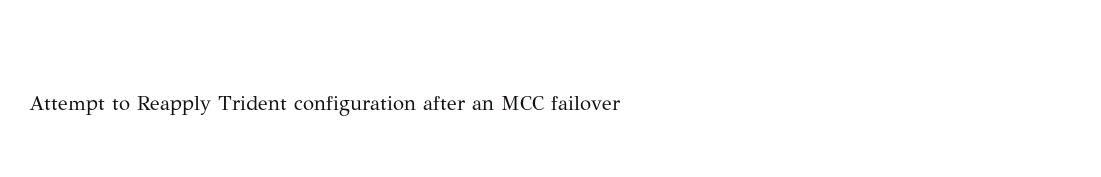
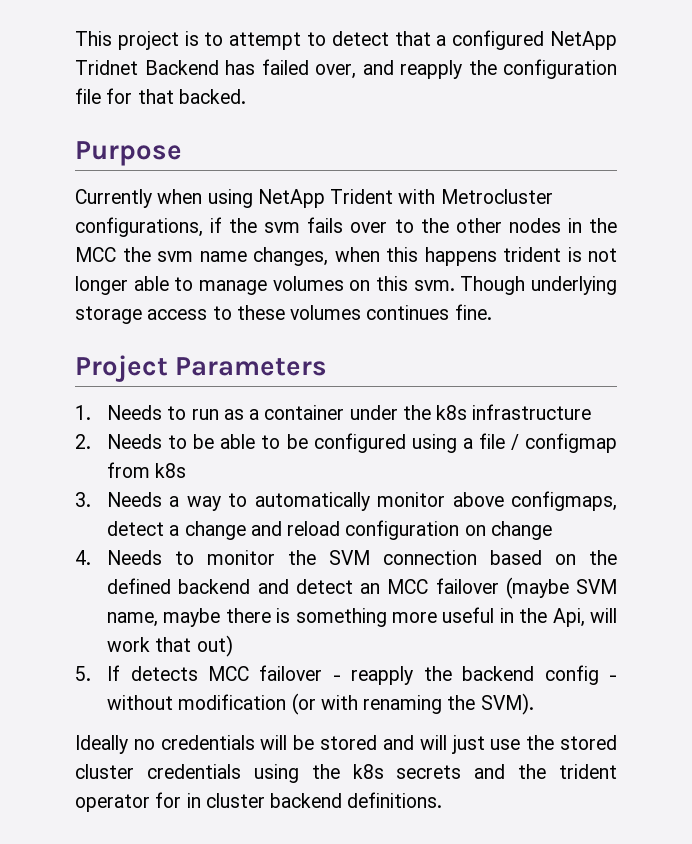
- Attempt to Reapply Trident configuration after an MCC failover
+ This project is to attempt to detect that a configured NetApp Tridnet Backend has failed over, and reapply the configuration file for that backed.
+ Purpose
+ Currently when using NetApp Trident with Metrocluster configurations, if the svm fails over to the other nodes in the MCC the svm name changes, when this happens trident is not longer able to manage volumes on this svm. Though underlying storage access to these volumes continues fine.
+ Project Parameters
+ 1. Needs to run as a container under the k8s infrastructure
+ 2. Needs to be able to be configured using a file / configmap from k8s
+ 3. Needs a way to automatically monitor above configmaps, detect a change and reload configuration on change
+ 4. Needs to monitor the SVM connection based on the defined backend and detect an MCC failover (maybe SVM name, maybe there is something more useful in the Api, will work that out)
+ 5. If detects MCC failover - reapply the backend config - without modification (or with renaming the SVM).
+ Ideally no credentials will be stored and will just use the stored cluster credentials using the k8s secrets and the trident operator for in cluster backend definitions.

